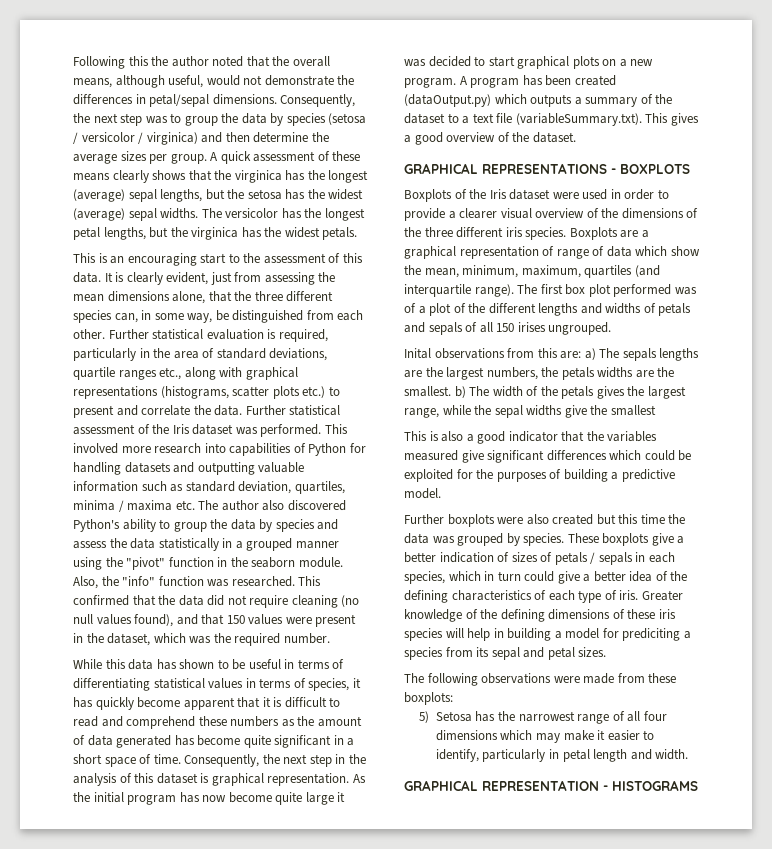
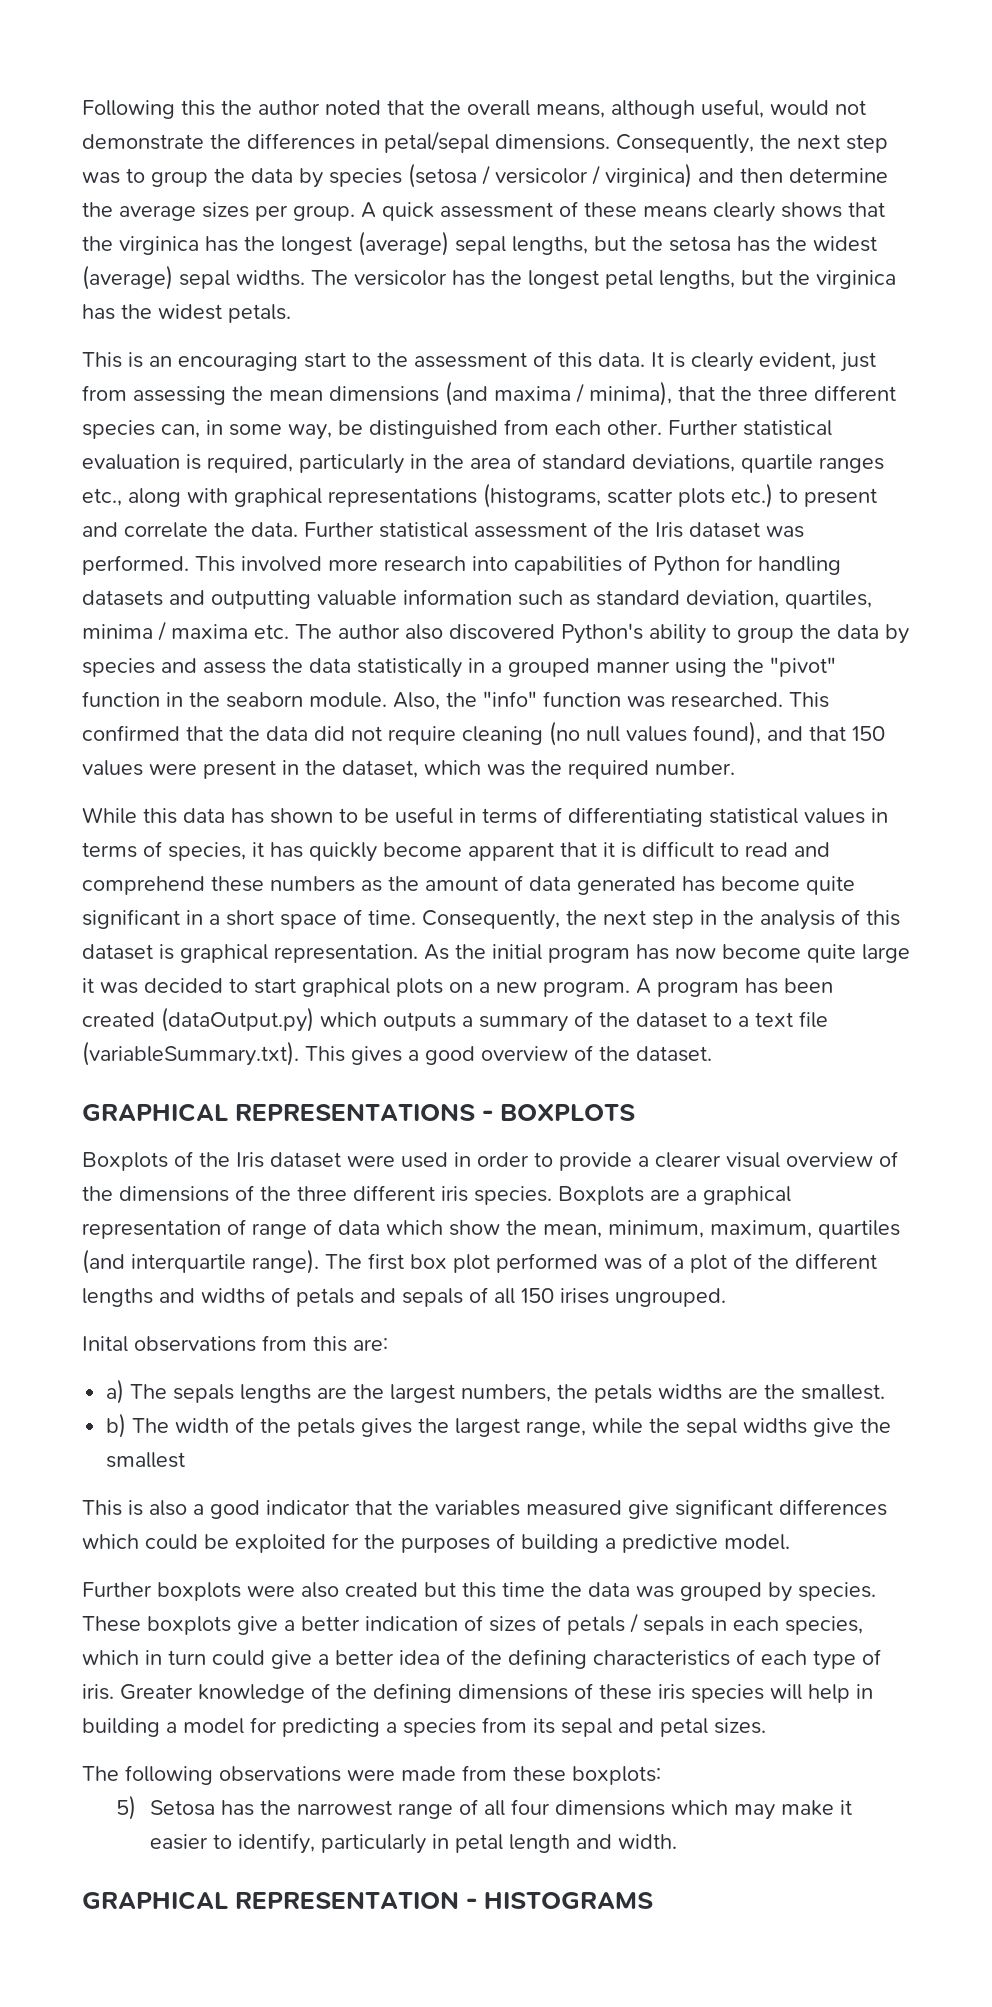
- It is clearly evident, just from assessing the mean dimensions alone, that the three different species can, in some way, be distinguished from each other.
+ It is clearly evident, just from assessing the mean dimensions (and maxima / minima), that the three different species can, in some way, be distinguished from each other.
- Inital observations from this are: a) The sepals lengths are the largest numbers, the petals widths are the smallest. b) The width of the petals gives the largest range, while the sepal widths give the smallest
+ Inital observations from this are:
+ a) The sepals lengths are the largest numbers, the petals widths are the smallest.
+ b) The width of the petals gives the largest range, while the sepal widths give the smallest
- Greater knowledge of the defining dimensions of these iris species will help in building a model for prediciting a species from its sepal and petal sizes.
+ Greater knowledge of the defining dimensions of these iris species will help in building a model for predicting a species from its sepal and petal sizes.

